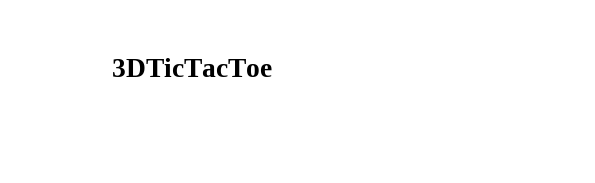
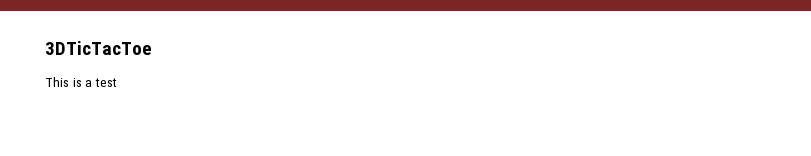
+ This is a test

